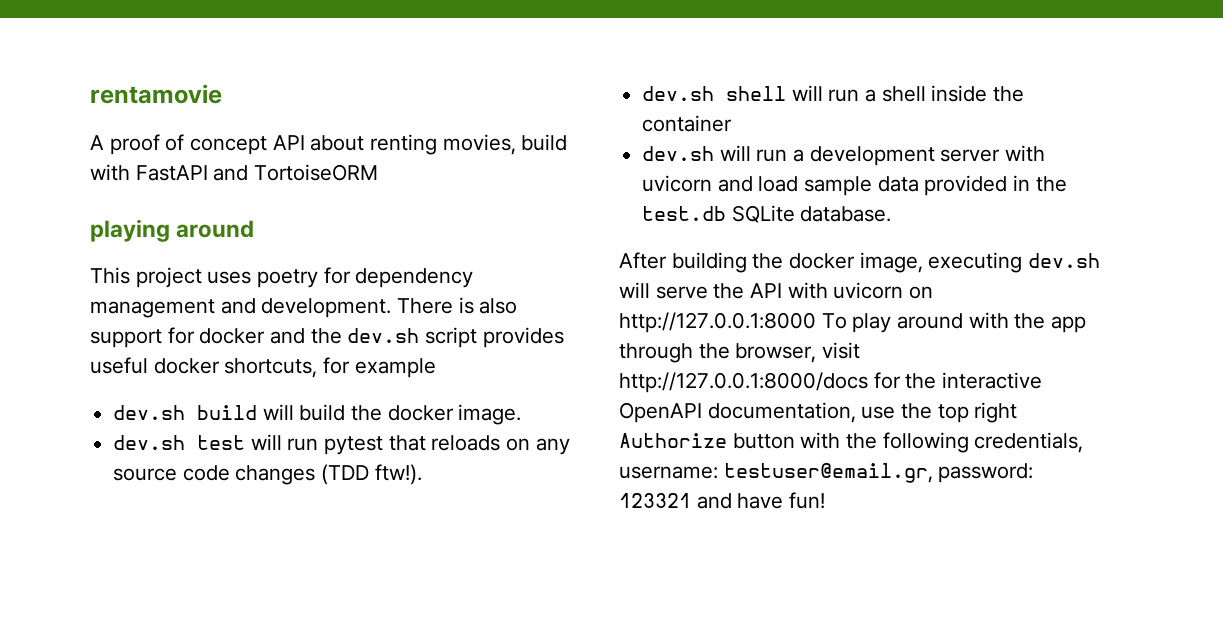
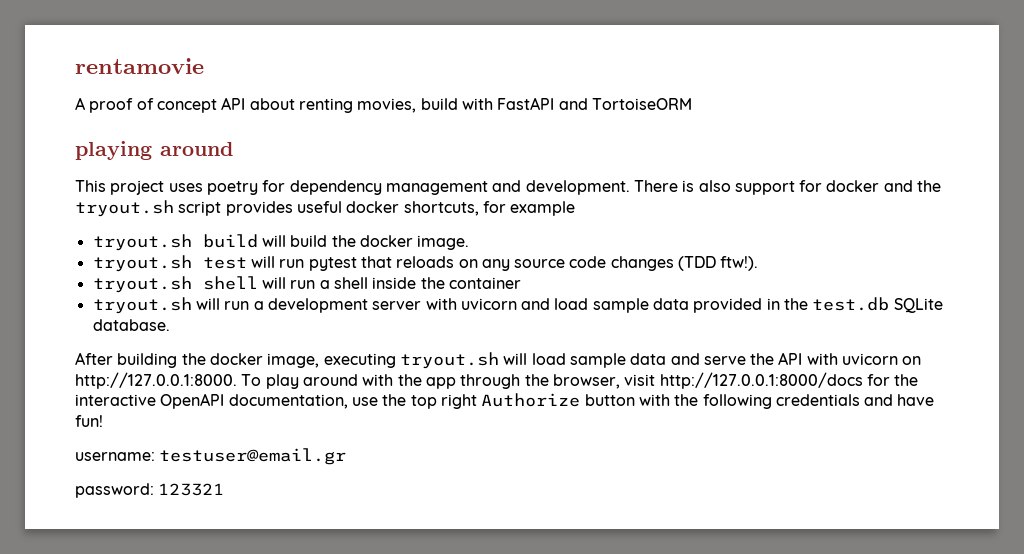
- There is also support for docker and the dev.sh script provides useful docker shortcuts, for example
+ There is also support for docker and the tryout.sh script provides useful docker shortcuts, for example
- dev.sh build will build the docker image.
+ tryout.sh build will build the docker image.
- dev.sh test will run pytest that reloads on any source code changes (TDD ftw!).
+ tryout.sh test will run pytest that reloads on any source code changes (TDD ftw!).
- dev.sh shell will run a shell inside the container
+ tryout.sh shell will run a shell inside the container
- dev.sh will run a development server with uvicorn and load sample data provided in the test.db SQLite database.
+ tryout.sh will run a development server with uvicorn and load sample data provided in the test.db SQLite database.
- After building the docker image, executing dev.sh will serve the API with uvicorn on http://127.0.0.1:8000 To play around with the app through the browser, visit http://127.0.0.1:8000/docs for the interactive OpenAPI documentation, use the top right Authorize button with the following credentials, username: testuser@email.gr, password: 123321 and have fun!
+ After building the docker image, executing tryout.sh will load sample data and serve the API with uvicorn on http://127.0.0.1:8000. To play around with the app through the browser, visit http://127.0.0.1:8000/docs for the interactive OpenAPI documentation, use the top right Authorize button with the following credentials and have fun!
+ username: testuser@email.gr
+ password: 123321

